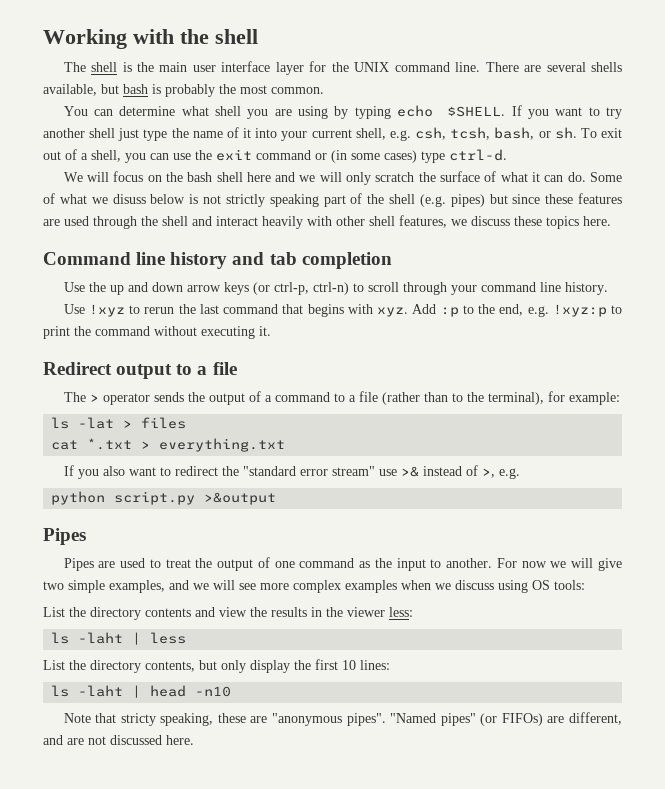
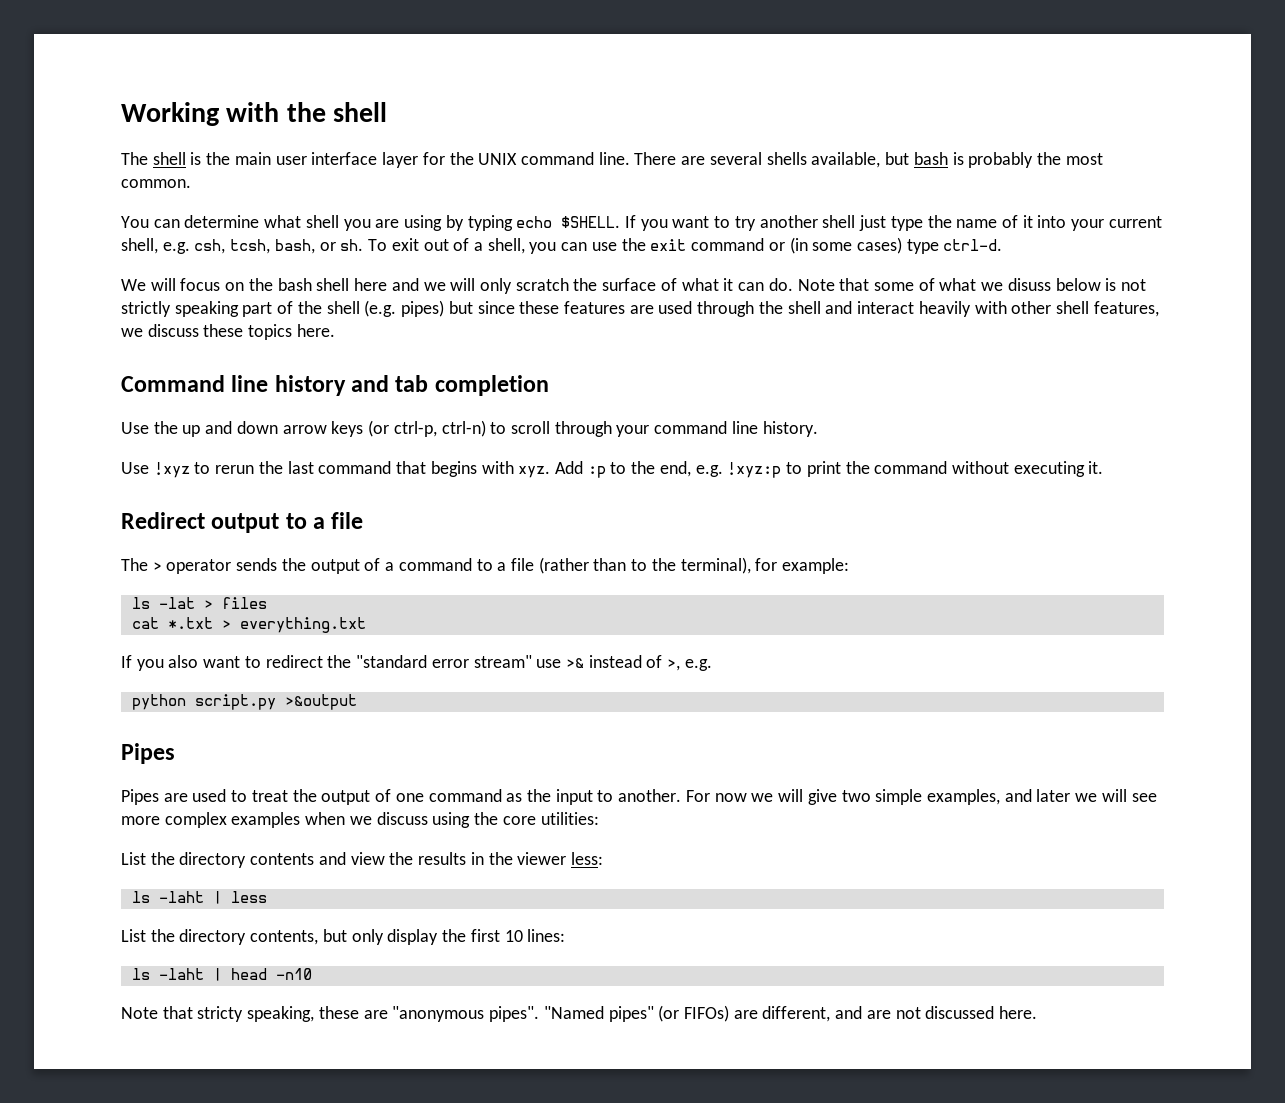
- Some of what we disuss below is not strictly speaking part of the shell (e.g. pipes) but since these features are used through the shell and interact heavily with other shell features, we discuss these topics here.
+ Note that some of what we disuss below is not strictly speaking part of the shell (e.g. pipes) but since these features are used through the shell and interact heavily with other shell features, we discuss these topics here.
- For now we will give two simple examples, and we will see more complex examples when we discuss using OS tools:
+ For now we will give two simple examples, and later we will see more complex examples when we discuss using the core utilities:

